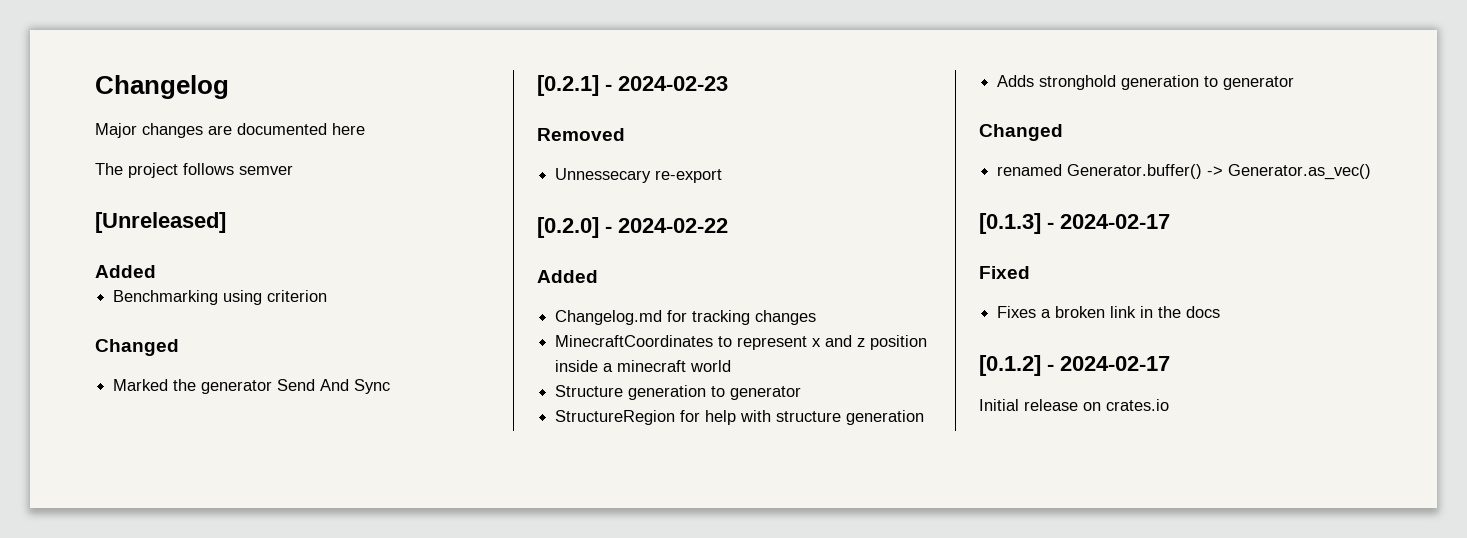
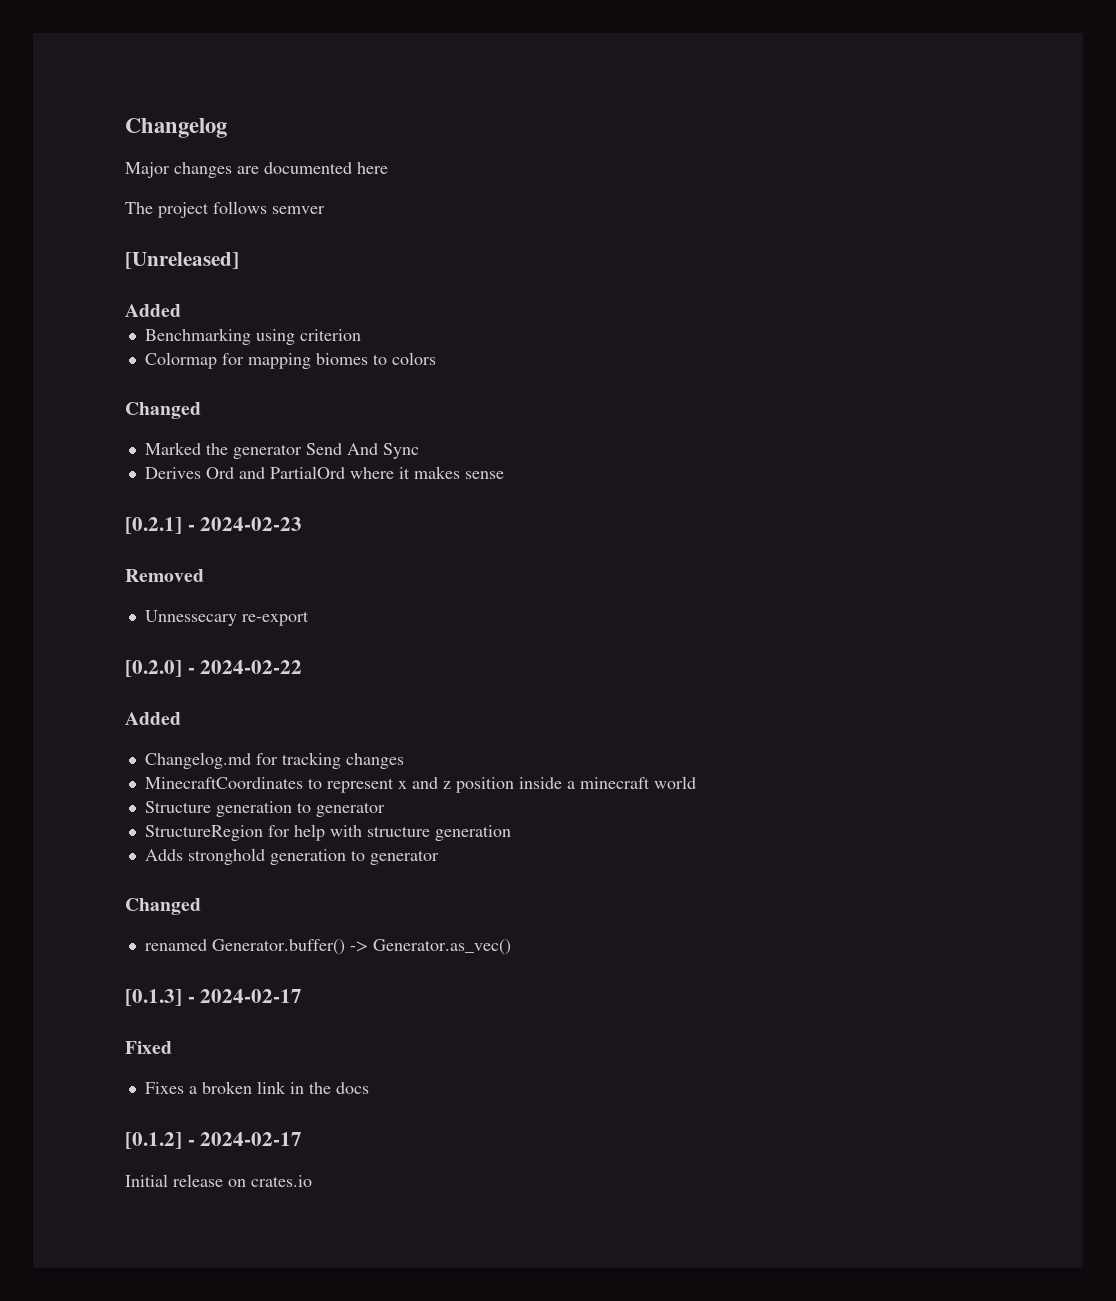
+ Colormap for mapping biomes to colors
+ Derives Ord and PartialOrd where it makes sense

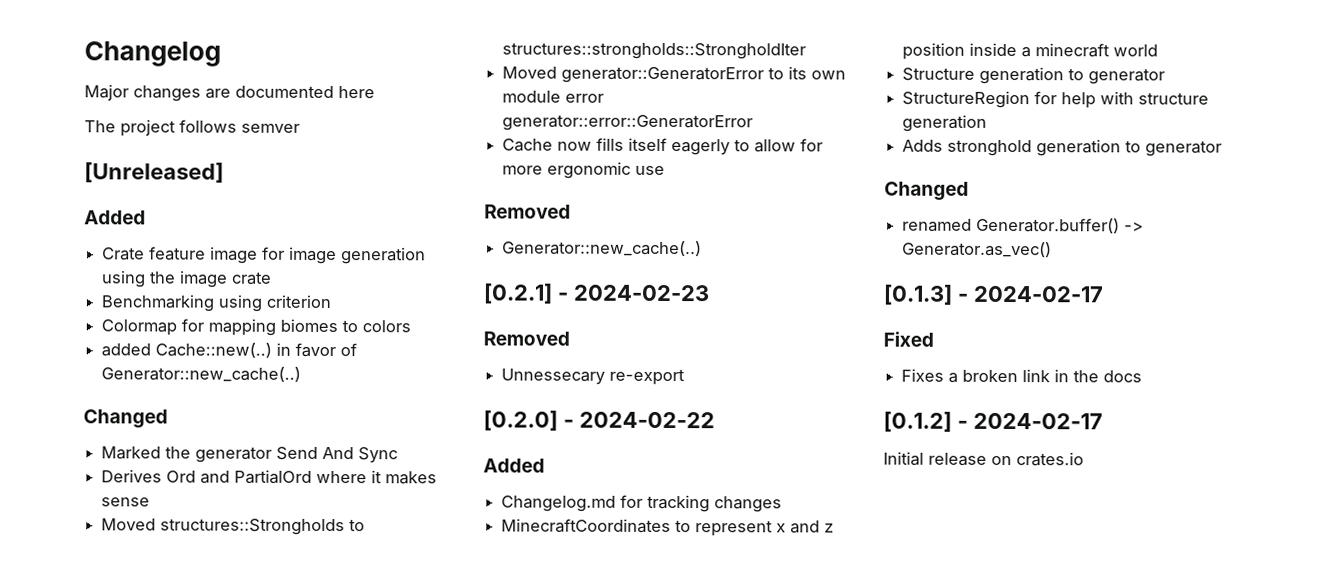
+ Crate feature image for image generation using the image crate
+ added Cache::new(..) in favor of Generator::new_cache(..)
+ Moved structures::Strongholds to structures::strongholds::StrongholdIter
+ Moved generator::GeneratorError to its own module error generator::error::GeneratorError
+ Cache now fills itself eagerly to allow for more ergonomic use
+ Removed
+ Generator::new_cache(..)

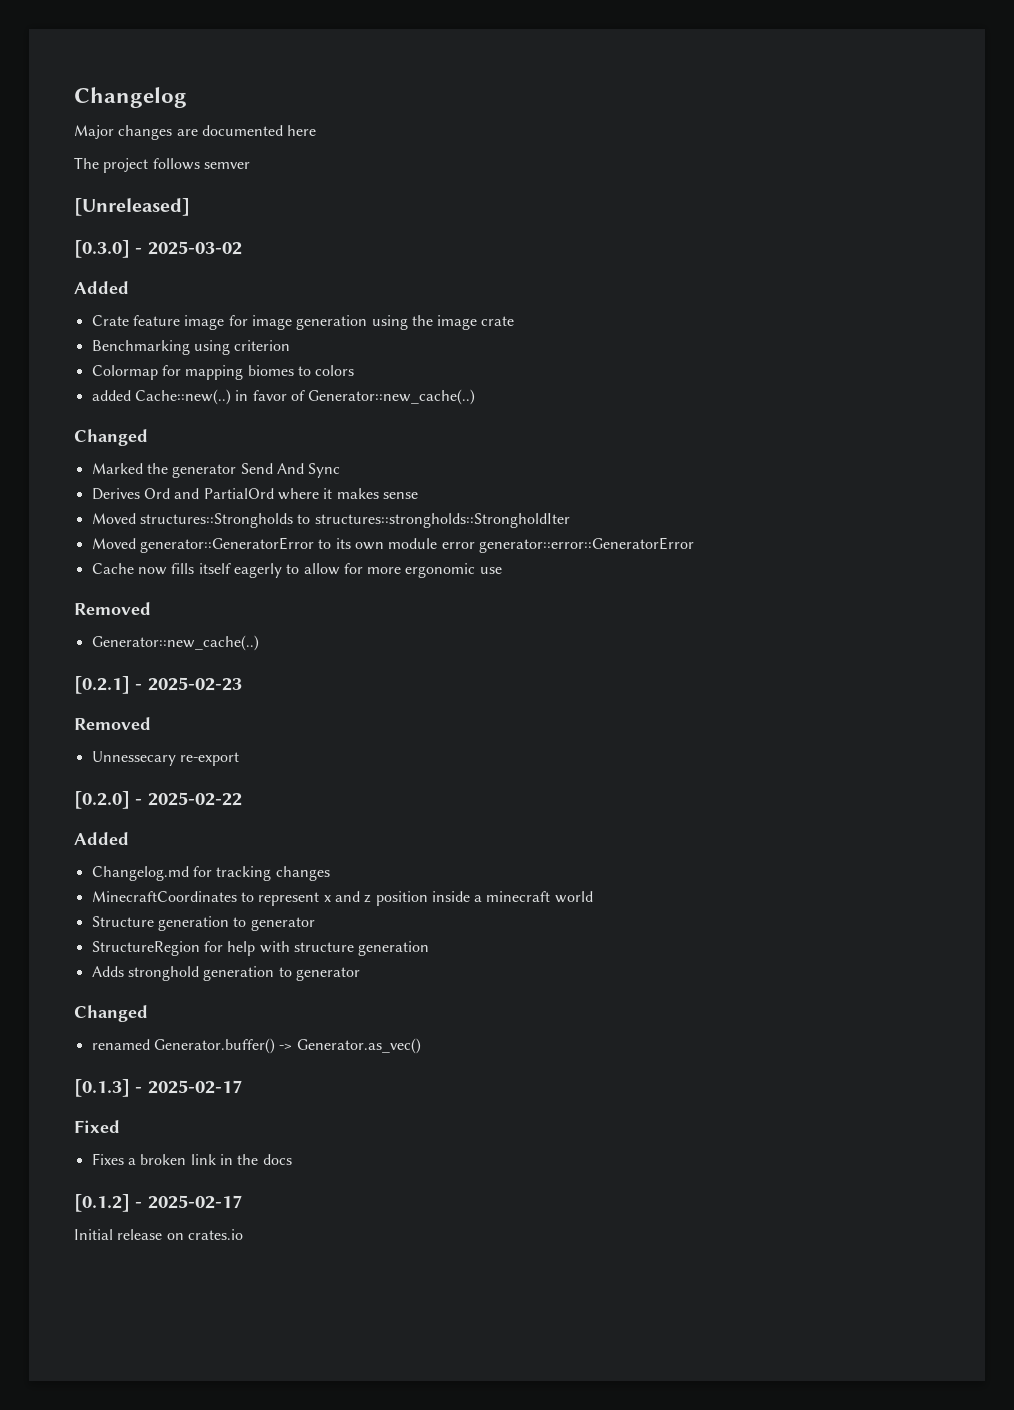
+ [0.3.0] - 2025-03-02
- [0.2.1] - 2024-02-23
+ [0.2.1] - 2025-02-23
- [0.2.0] - 2024-02-22
+ [0.2.0] - 2025-02-22
- [0.1.3] - 2024-02-17
+ [0.1.3] - 2025-02-17
- [0.1.2] - 2024-02-17
+ [0.1.2] - 2025-02-17

